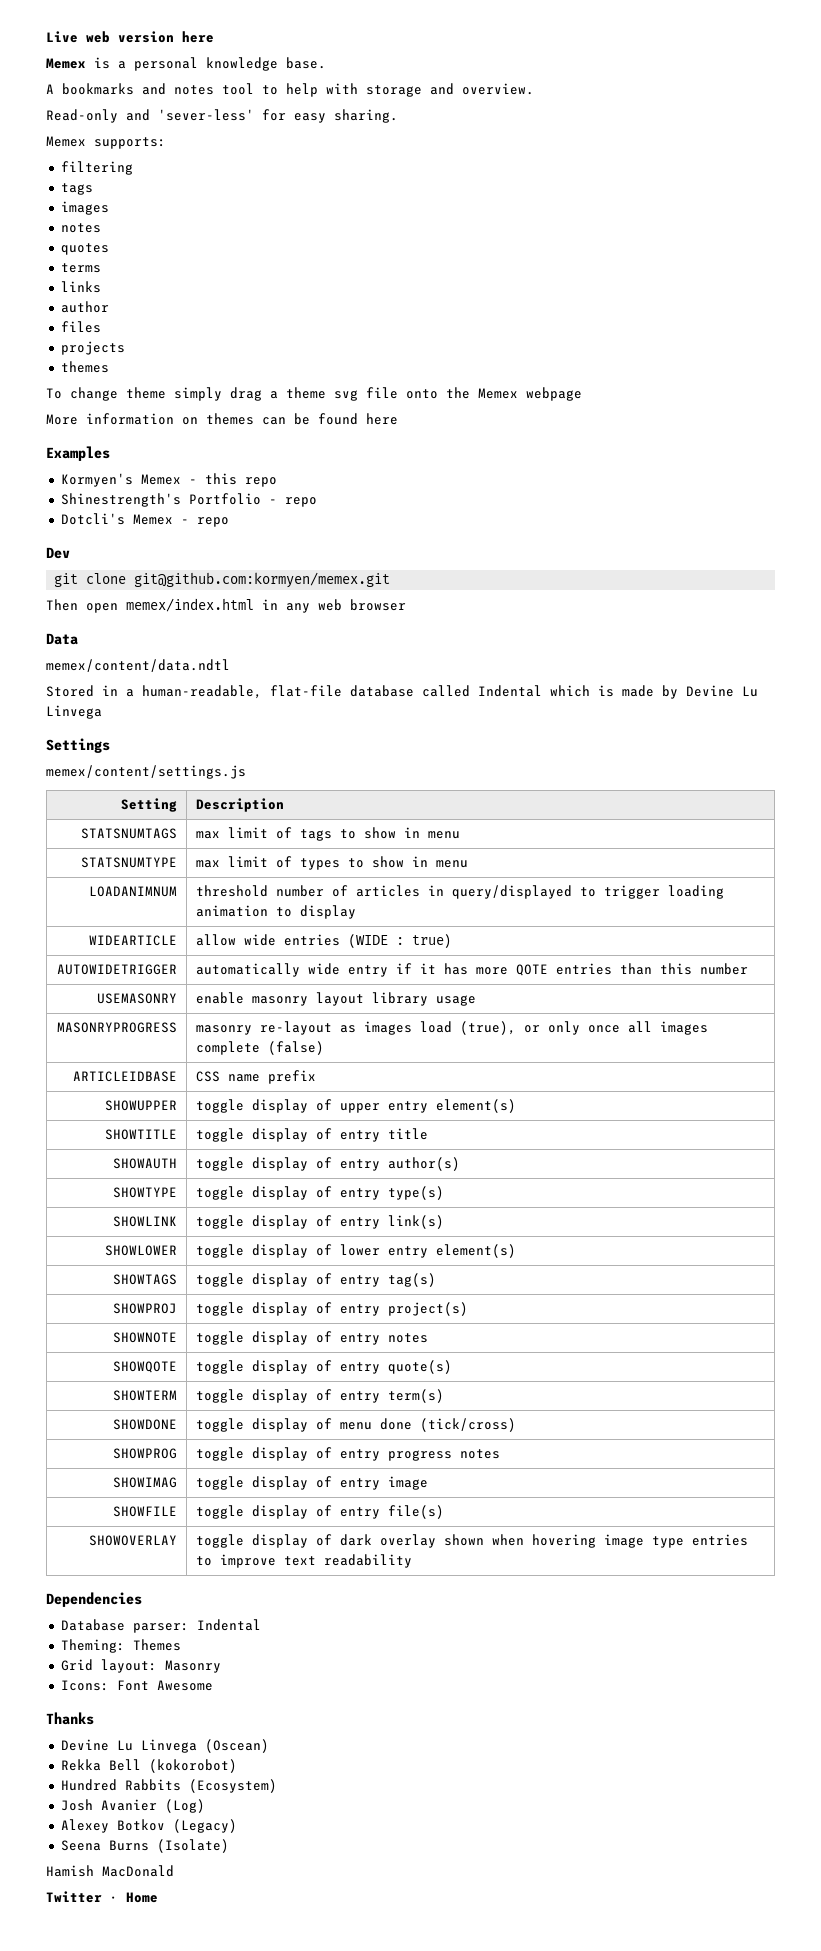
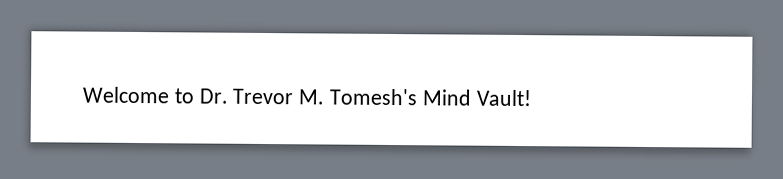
- Live web version here
- Memex is a personal knowledge base.
- A bookmarks and notes tool to help with storage and overview.
- Read-only and 'sever-less' for easy sharing.
- Memex supports:
- filtering
- tags
- images
- notes
- quotes
- terms
- links
- author
- files
- projects
- themes
- To change theme simply drag a theme svg file onto the Memex webpage
- More information on themes can be found here
- Examples
- Kormyen's Memex - this repo
- Shinestrength's Portfolio - repo
- Dotcli's Memex - repo
- Dev
- git clone git@github.com:kormyen/memex.git
- Then open memex/index.html in any web browser
- Data
- memex/content/data.ndtl
- Stored in a human-readable, flat-file database called Indental which is made by Devine Lu Linvega
- Settings
- memex/content/settings.js
- Setting | Description
- STATSNUMTAGS | max limit of tags to show in menu
- STATSNUMTYPE | max limit of types to show in menu
- LOADANIMNUM | threshold number of articles in query/displayed to trigger loading animation to display
- WIDEARTICLE | allow wide entries (WIDE : true)
- AUTOWIDETRIGGER | automatically wide entry if it has more QOTE entries than this number
- USEMASONRY | enable masonry layout library usage
- MASONRYPROGRESS | masonry re-layout as images load (true), or only once all images complete (false)
- ARTICLEIDBASE | CSS name prefix
- SHOWUPPER | toggle display of upper entry element(s)
- SHOWTITLE | toggle display of entry title
- SHOWAUTH | toggle display of entry author(s)
- SHOWTYPE | toggle display of entry type(s)
- SHOWLINK | toggle display of entry link(s)
- SHOWLOWER | toggle display of lower entry element(s)
- SHOWTAGS | toggle display of entry tag(s)
- SHOWPROJ | toggle display of entry project(s)
- SHOWNOTE | toggle display of entry notes
- SHOWQOTE | toggle display of entry quote(s)
- SHOWTERM | toggle display of entry term(s)
- SHOWDONE | toggle display of menu done (tick/cross)
- SHOWPROG | toggle display of entry progress notes
- SHOWIMAG | toggle display of entry image
- SHOWFILE | toggle display of entry file(s)
- SHOWOVERLAY | toggle display of dark overlay shown when hovering image type entries to improve text readability
- Dependencies
- Database parser: Indental
- Theming: Themes
- Grid layout: Masonry
- Icons: Font Awesome
- Thanks
- Devine Lu Linvega (Oscean)
- Rekka Bell (kokorobot)
- Hundred Rabbits (Ecosystem)
- Josh Avanier (Log)
- Alexey Botkov (Legacy)
- Seena Burns (Isolate)
- Hamish MacDonald
- Twitter · Home
+ Welcome to Dr. Trevor M. Tomesh's Mind Vault!

